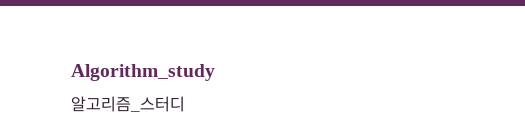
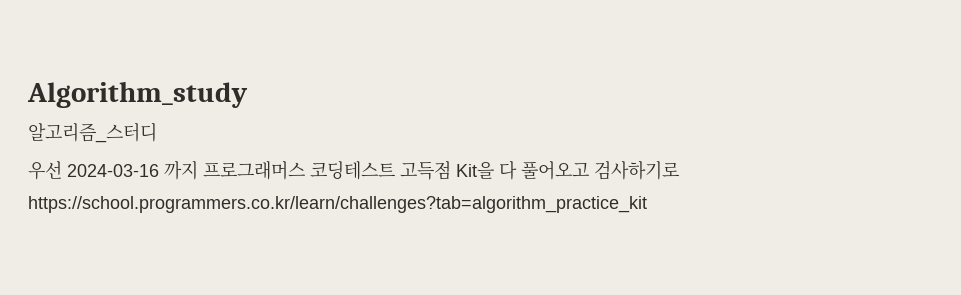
+ 우선 2024-03-16 까지 프로그래머스 코딩테스트 고득점 Kit을 다 풀어오고 검사하기로 https://school.programmers.co.kr/learn/challenges?tab=algorithm_practice_kit

